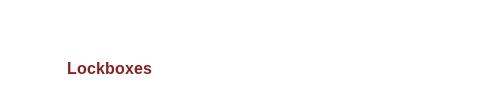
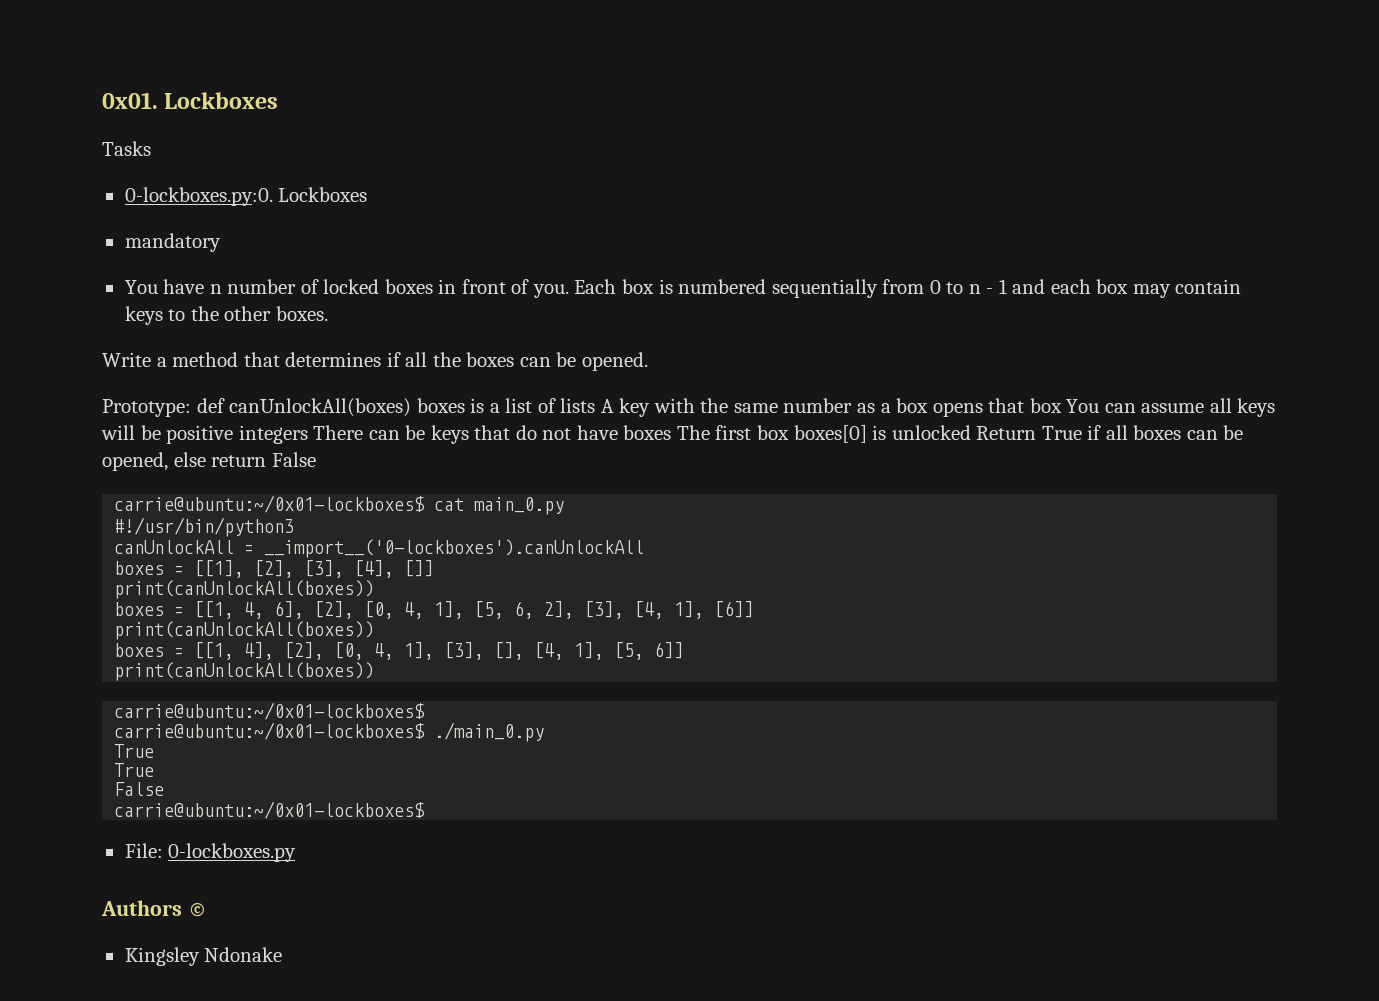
- Lockboxes
+ 0x01. Lockboxes
+ Tasks
+ 0-lockboxes.py:0. Lockboxes
+ mandatory
+ You have n number of locked boxes in front of you. Each box is numbered sequentially from 0 to n - 1 and each box may contain keys to the other boxes.
+ Write a method that determines if all the boxes can be opened.
+ Prototype: def canUnlockAll(boxes) boxes is a list of lists A key with the same number as a box opens that box You can assume all keys will be positive integers There can be keys that do not have boxes The first box boxes[0] is unlocked Return True if all boxes can be opened, else return False
+ carrie@ubuntu:~/0x01-lockboxes$ cat main_0.py
+ #!/usr/bin/python3
+ canUnlockAll = __import__('0-lockboxes').canUnlockAll
+ boxes = [[1], [2], [3], [4], []]
+ print(canUnlockAll(boxes))
+ boxes = [[1, 4, 6], [2], [0, 4, 1], [5, 6, 2], [3], [4, 1], [6]]
+ print(canUnlockAll(boxes))
+ boxes = [[1, 4], [2], [0, 4, 1], [3], [], [4, 1], [5, 6]]
+ print(canUnlockAll(boxes))
+ carrie@ubuntu:~/0x01-lockboxes$
+ carrie@ubuntu:~/0x01-lockboxes$ ./main_0.py
+ True
+ True
+ False
+ carrie@ubuntu:~/0x01-lockboxes$
+ File: 0-lockboxes.py
+ Authors ©
+ Kingsley Ndonake

